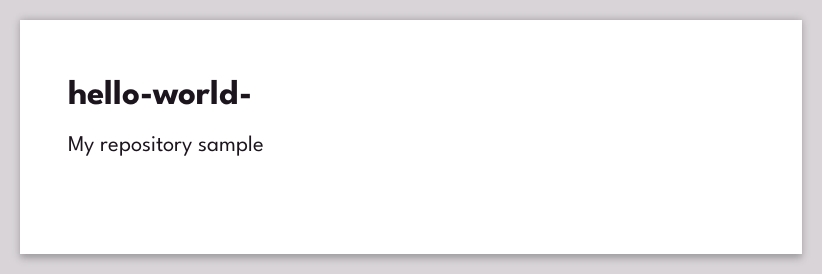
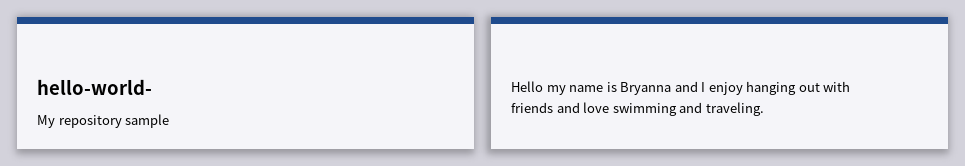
+ Hello my name is Bryanna and I enjoy hanging out with friends and love swimming and traveling.

